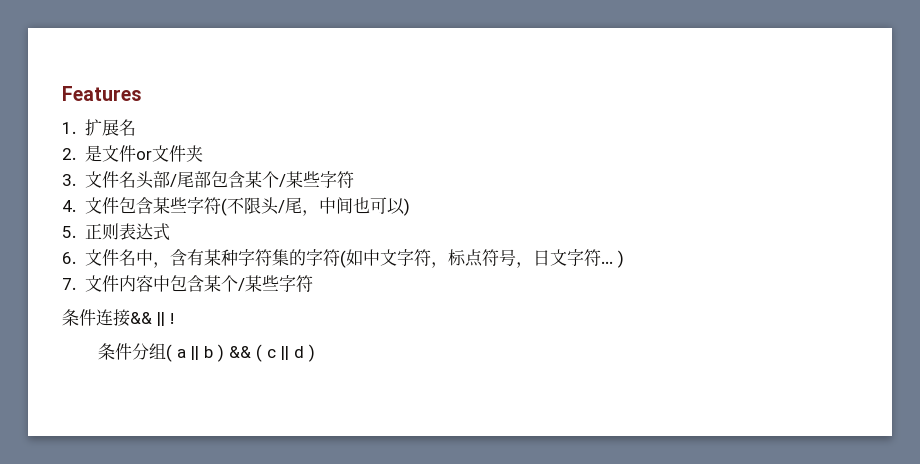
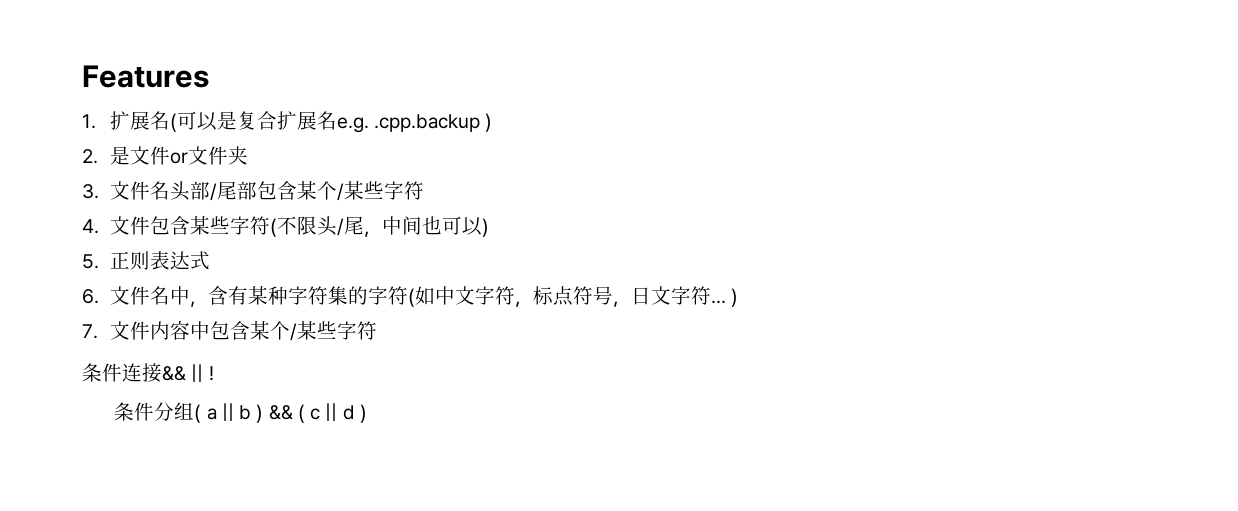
- 1.扩展名
+ 1.扩展名(可以是复合扩展名e.g. .cpp.backup )

